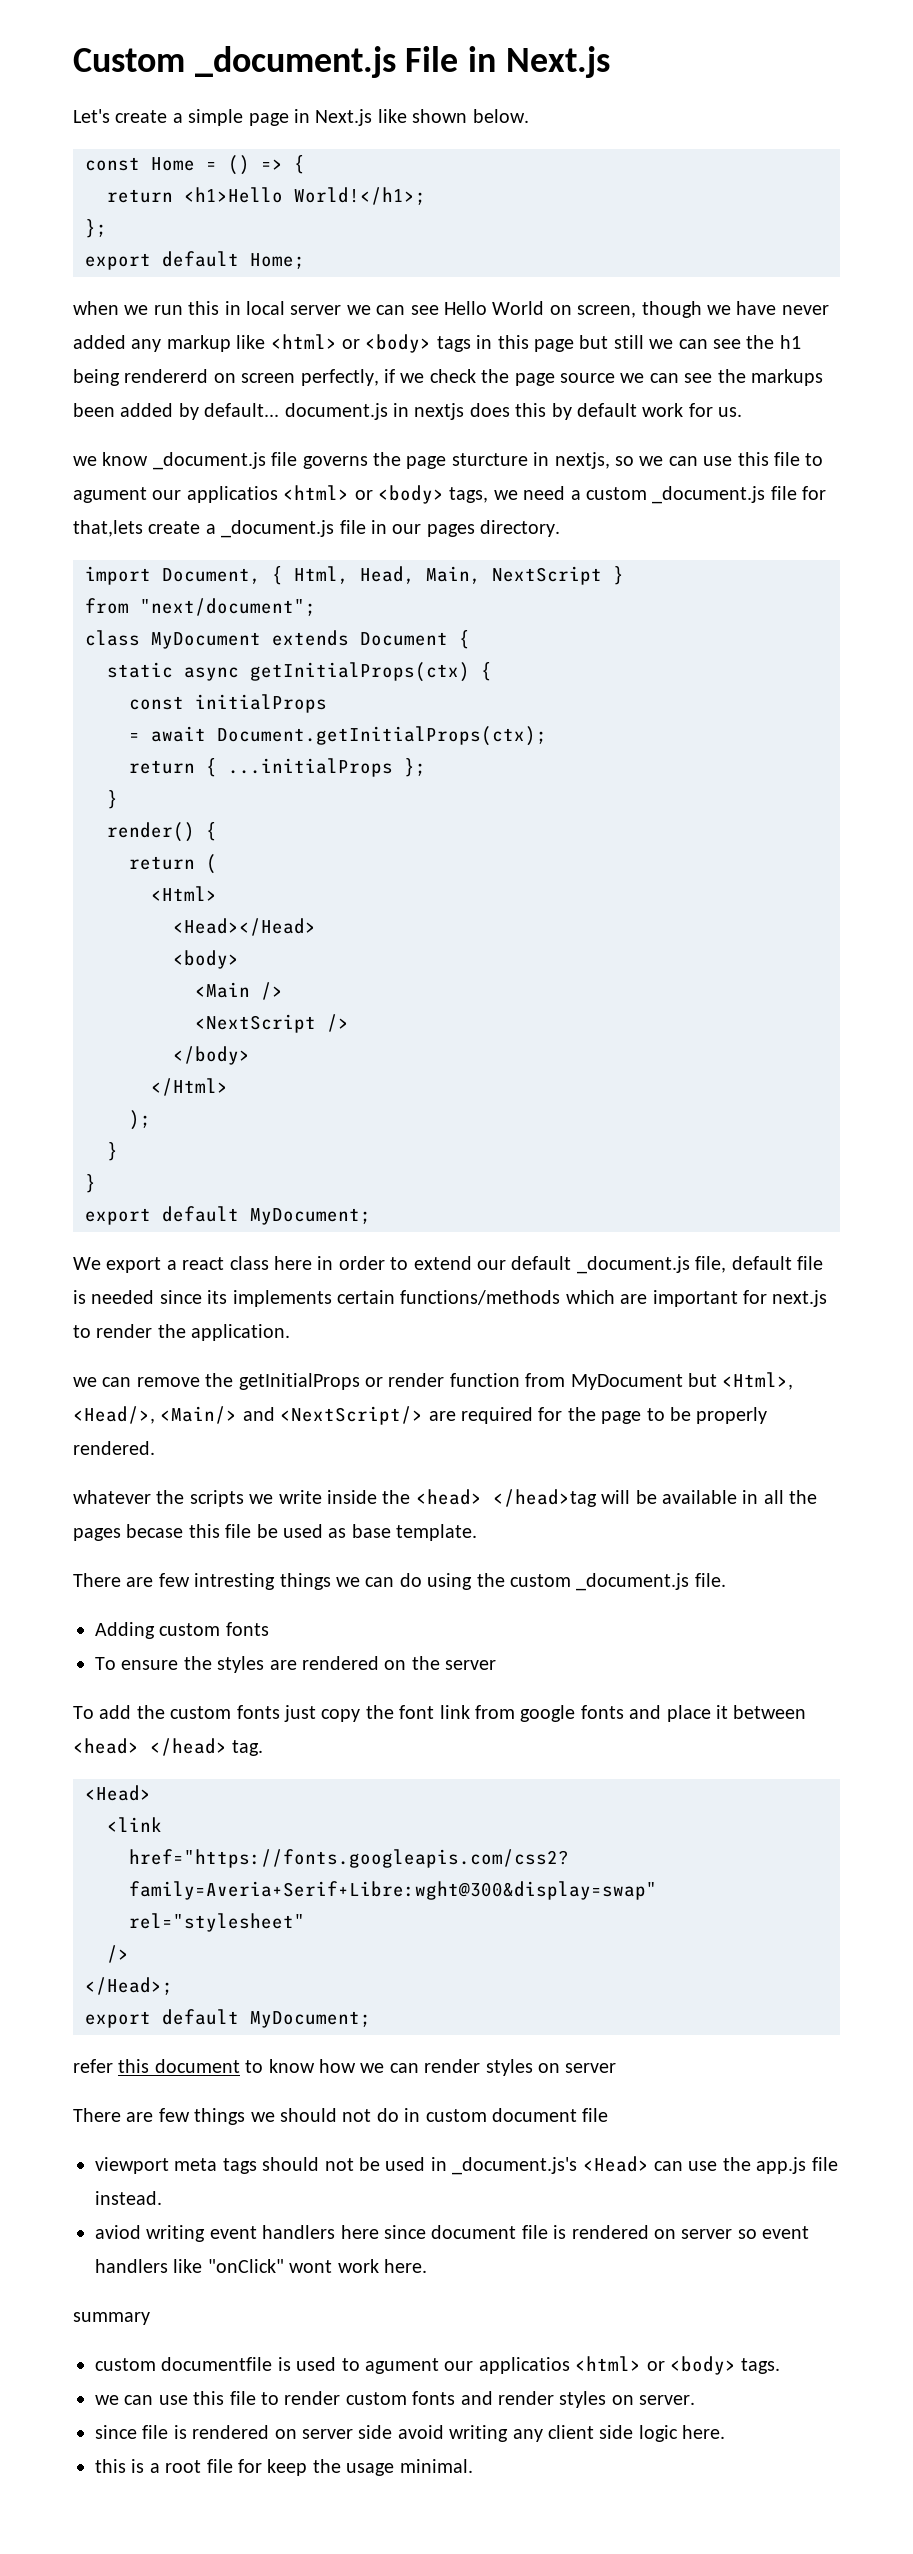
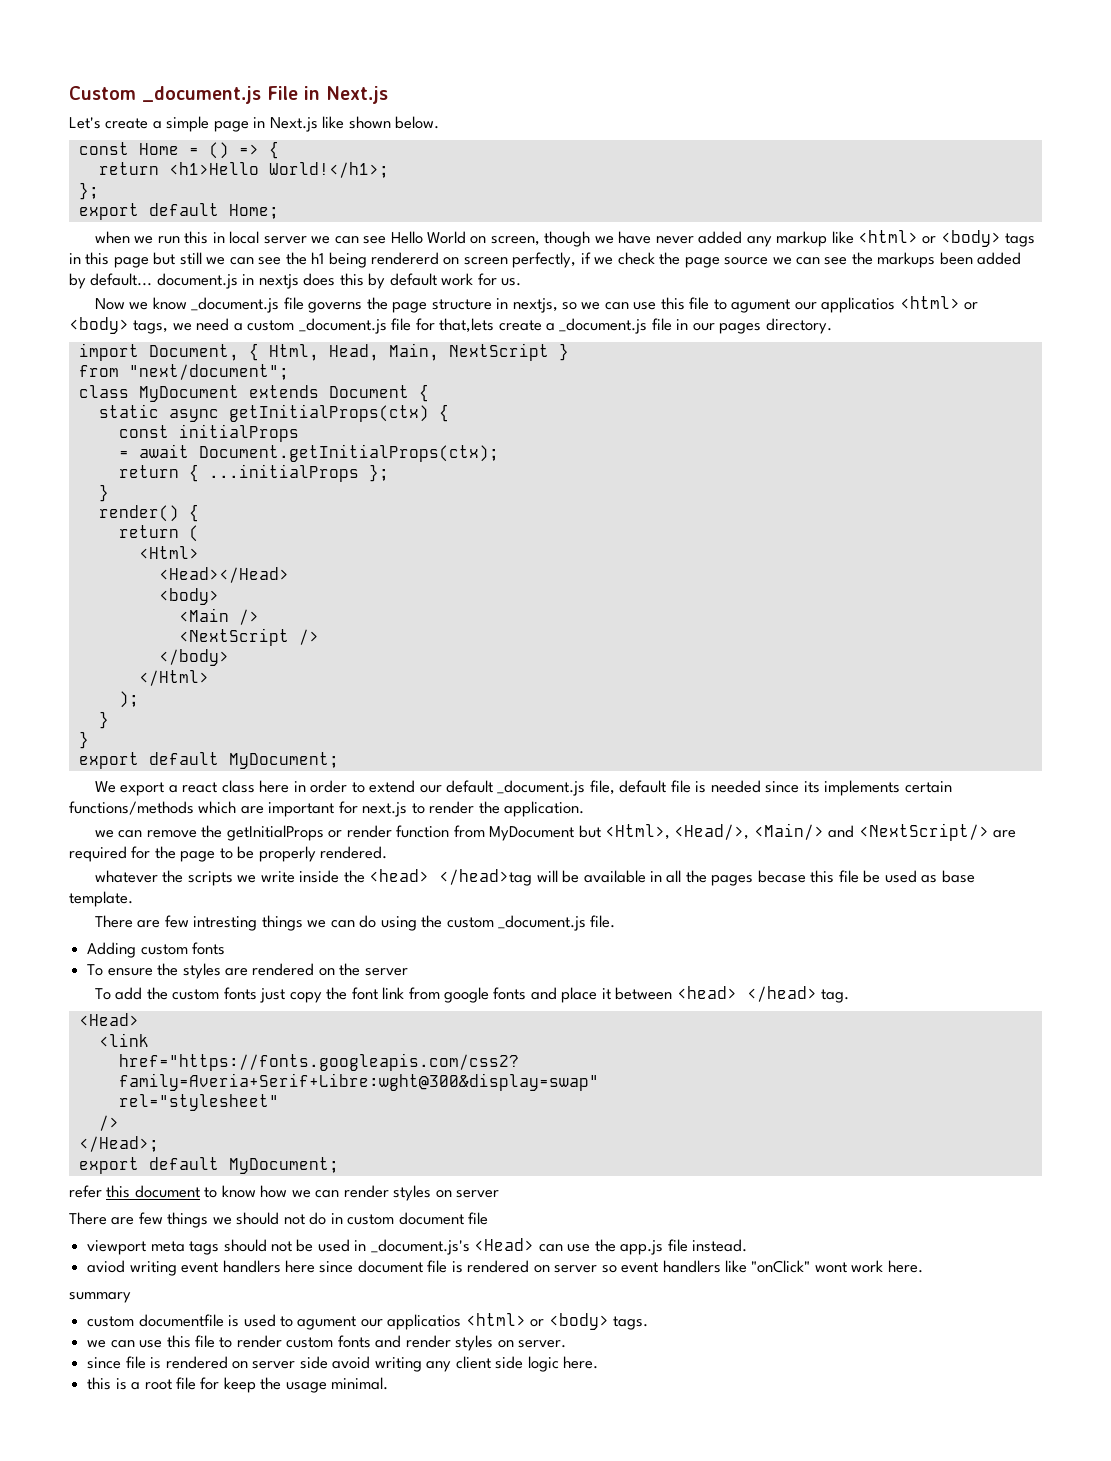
- we know _document.js file governs the page sturcture in nextjs, so we can use this file to agument our applicatios <html> or <body> tags, we need a custom _document.js file for that,lets create a _document.js file in our pages directory.
+ Now we know _document.js file governs the page structure in nextjs, so we can use this file to agument our applicatios <html> or <body> tags, we need a custom _document.js file for that,lets create a _document.js file in our pages directory.

